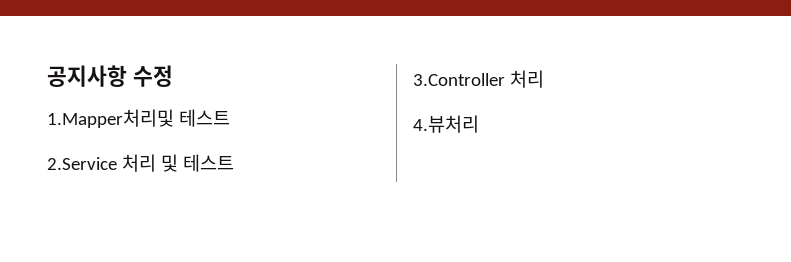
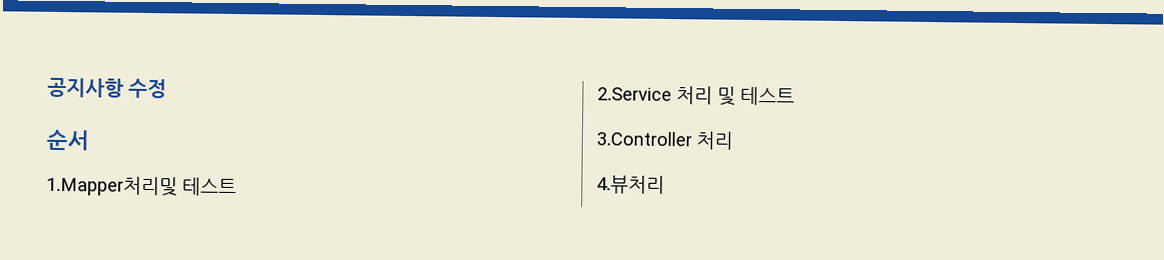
+ 순서

